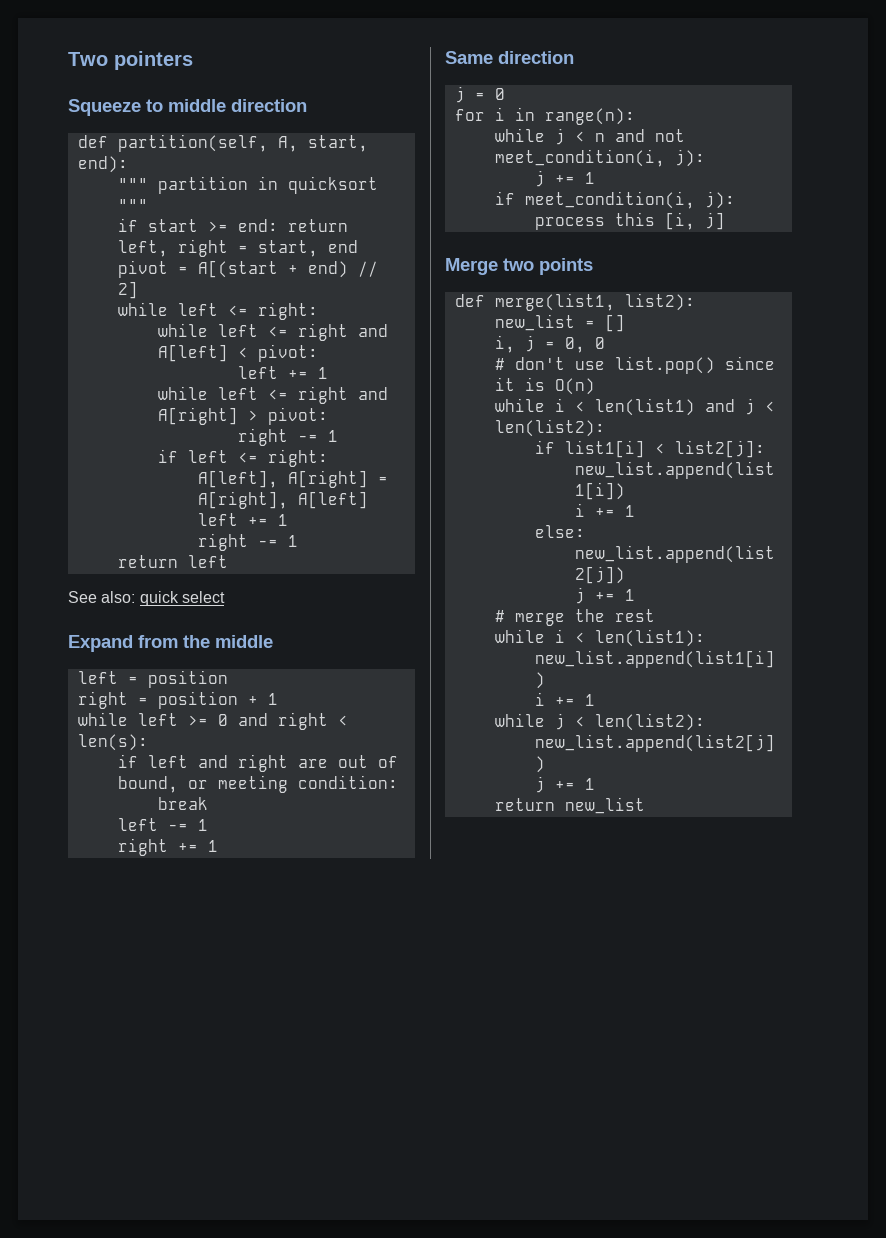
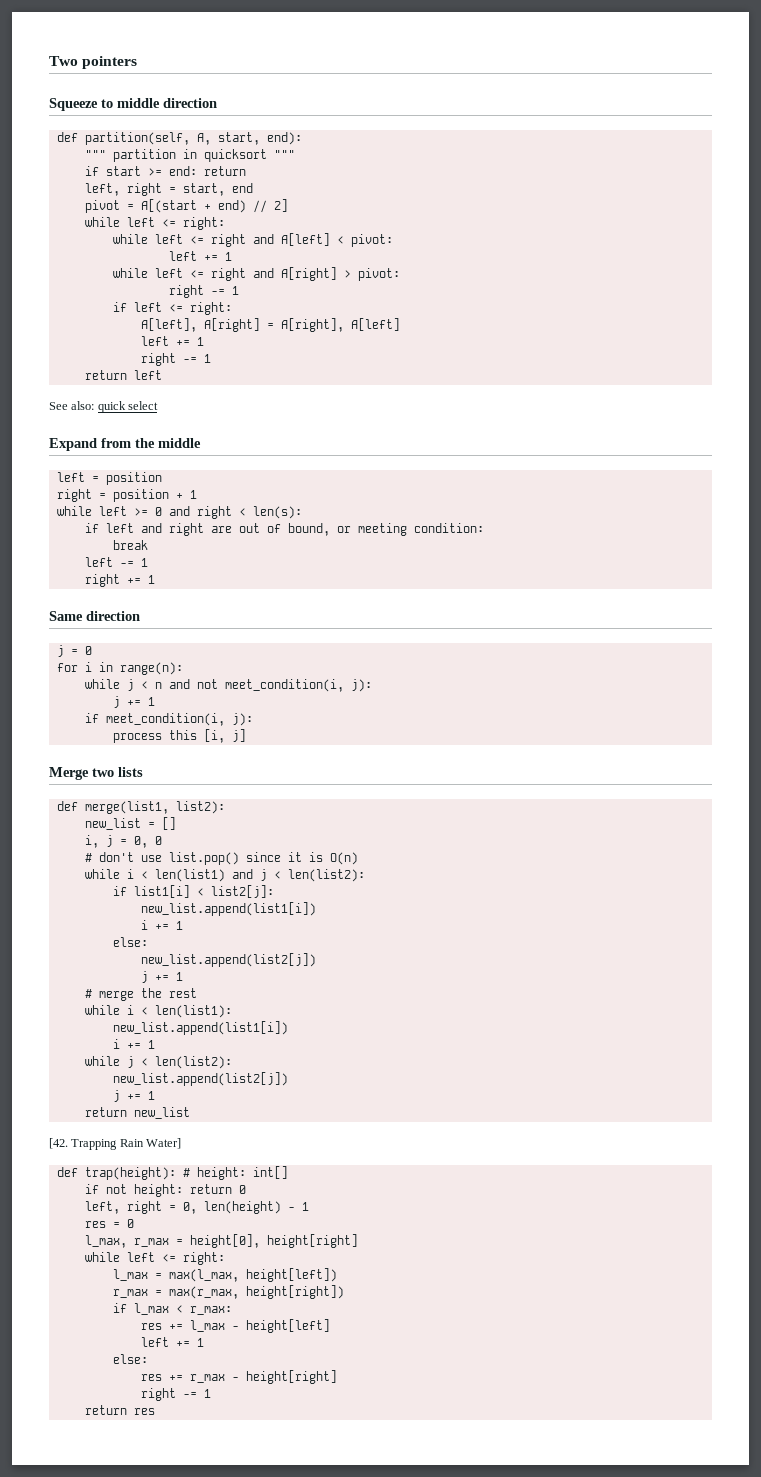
- Merge two points
+ Merge two lists
+ [42. Trapping Rain Water]
+ def trap(height): # height: int[]
+ if not height: return 0
+ left, right = 0, len(height) - 1
+ res = 0
+ l_max, r_max = height[0], height[right]
+ while left <= right:
+ l_max = max(l_max, height[left])
+ r_max = max(r_max, height[right])
+ if l_max < r_max:
+ res += l_max - height[left]
+ left += 1
+ else:
+ res += r_max - height[right]
+ right -= 1
+ return res

